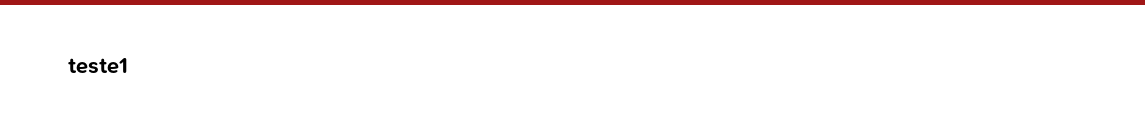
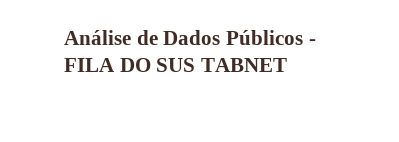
- teste1
+ Análise de Dados Públicos - FILA DO SUS TABNET

